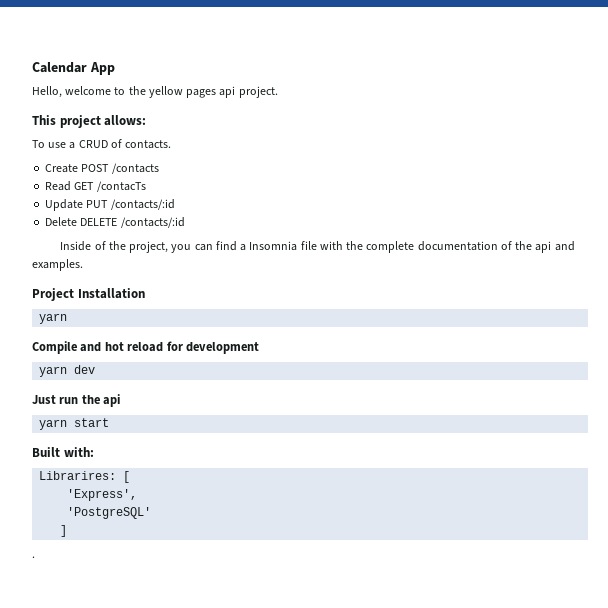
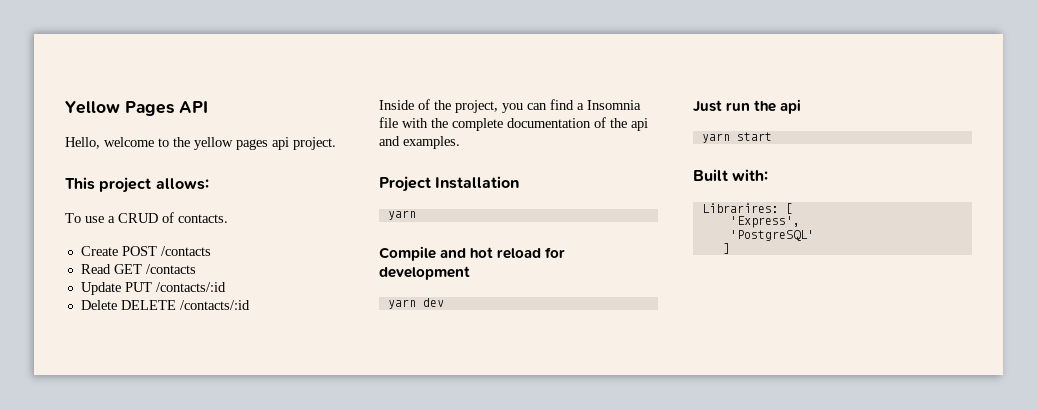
- Calendar App
+ Yellow Pages API
- Read GET /contacTs
+ Read GET /contacts
- .

